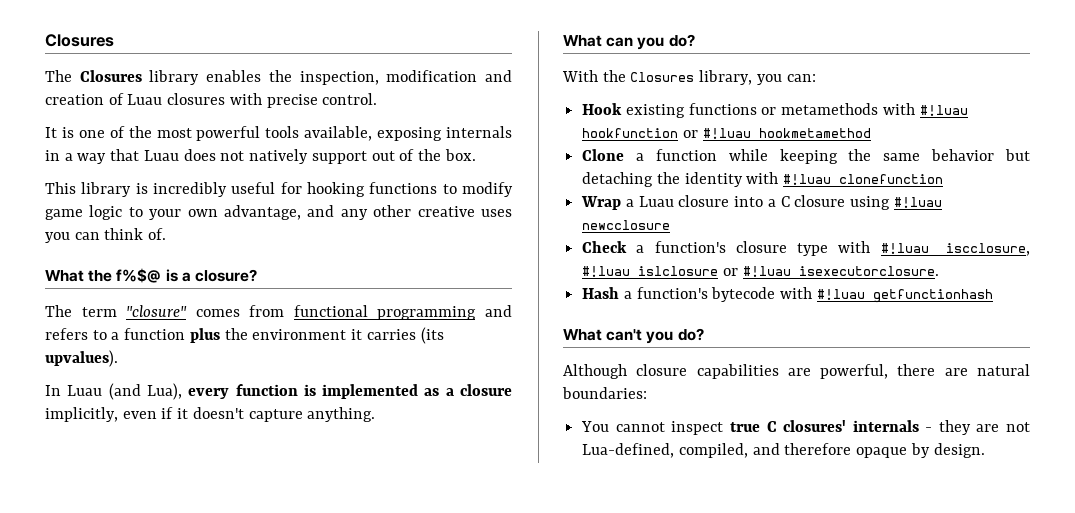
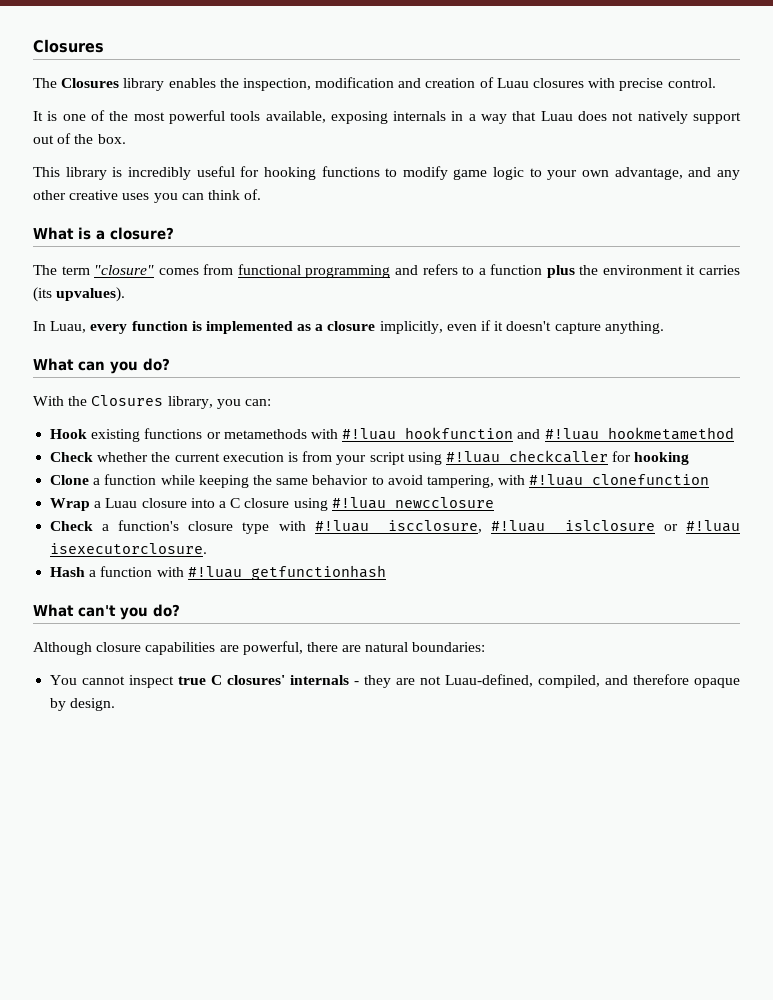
- What the f%$@ is a closure?
+ What is a closure?
- In Luau (and Lua), every function is implemented as a closure implicitly, even if it doesn't capture anything.
+ In Luau, every function is implemented as a closure implicitly, even if it doesn't capture anything.
- Hook existing functions or metamethods with #!luau hookfunction or #!luau hookmetamethod
+ Hook existing functions or metamethods with #!luau hookfunction and #!luau hookmetamethod
+ Check whether the current execution is from your script using #!luau checkcaller for hooking
- Clone a function while keeping the same behavior but detaching the identity with #!luau clonefunction
+ Clone a function while keeping the same behavior to avoid tampering, with #!luau clonefunction
- Hash a function's bytecode with #!luau getfunctionhash
+ Hash a function with #!luau getfunctionhash
- You cannot inspect true C closures' internals - they are not Lua-defined, compiled, and therefore opaque by design.
+ You cannot inspect true C closures' internals - they are not Luau-defined, compiled, and therefore opaque by design.

